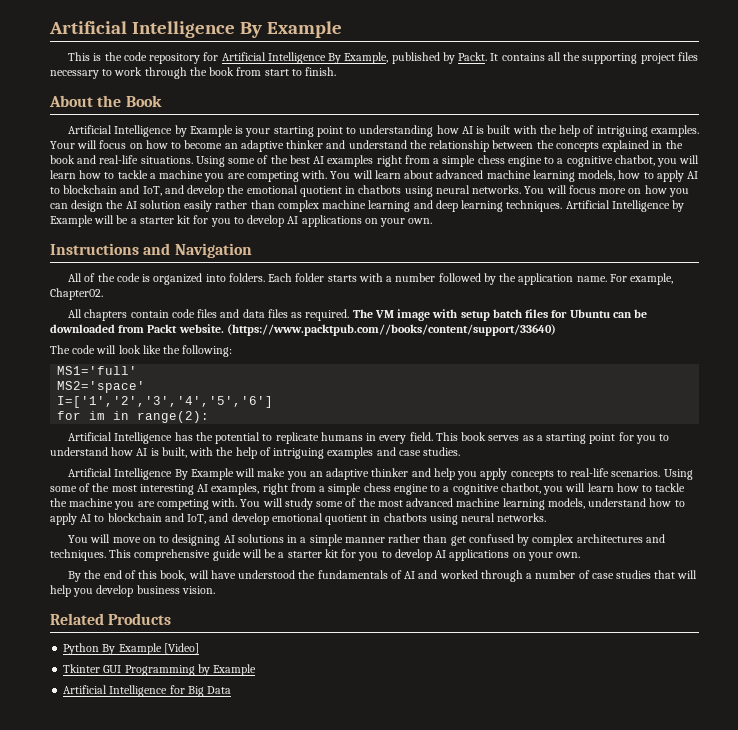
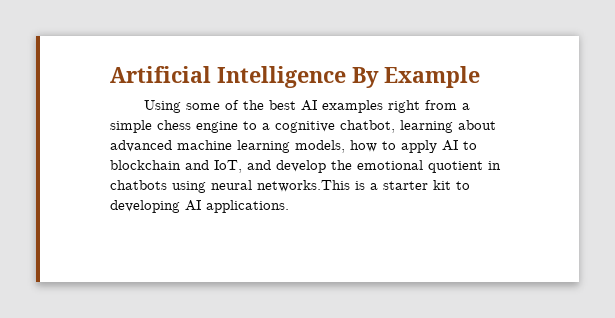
- This is the code repository for Artificial Intelligence By Example, published by Packt. It contains all the supporting project files necessary to work through the book from start to finish.
- About the Book
- Artificial Intelligence by Example is your starting point to understanding how AI is built with the help of intriguing examples. Your will focus on how to become an adaptive thinker and understand the relationship between the concepts explained in the book and real-life situations. Using some of the best AI examples right from a simple chess engine to a cognitive chatbot, you will learn how to tackle a machine you are competing with. You will learn about advanced machine learning models, how to apply AI to blockchain and IoT, and develop the emotional quotient in chatbots using neural networks. You will focus more on how you can design the AI solution easily rather than complex machine learning and deep learning techniques. Artificial Intelligence by Example will be a starter kit for you to develop AI applications on your own.
- Instructions and Navigation
- All of the code is organized into folders. Each folder starts with a number followed by the application name. For example, Chapter02.
- All chapters contain code files and data files as required. The VM image with setup batch files for Ubuntu can be downloaded from Packt website. (https://www.packtpub.com//books/content/support/33640)
- The code will look like the following:
- MS1='full'
- MS2='space'
- I=['1','2','3','4','5','6']
- for im in range(2):
- Artificial Intelligence has the potential to replicate humans in every field. This book serves as a starting point for you to understand how AI is built, with the help of intriguing examples and case studies.
- Artificial Intelligence By Example will make you an adaptive thinker and help you apply concepts to real-life scenarios. Using some of the most interesting AI examples, right from a simple chess engine to a cognitive chatbot, you will learn how to tackle the machine you are competing with. You will study some of the most advanced machine learning models, understand how to apply AI to blockchain and IoT, and develop emotional quotient in chatbots using neural networks.
- You will move on to designing AI solutions in a simple manner rather than get confused by complex architectures and techniques. This comprehensive guide will be a starter kit for you to develop AI applications on your own.
- By the end of this book, will have understood the fundamentals of AI and worked through a number of case studies that will help you develop business vision.
- Related Products
- Python By Example [Video]
- Tkinter GUI Programming by Example
- Artificial Intelligence for Big Data
+ Using some of the best AI examples right from a simple chess engine to a cognitive chatbot, learning about advanced machine learning models, how to apply AI to blockchain and IoT, and develop the emotional quotient in chatbots using neural networks.This is a starter kit to developing AI applications.

